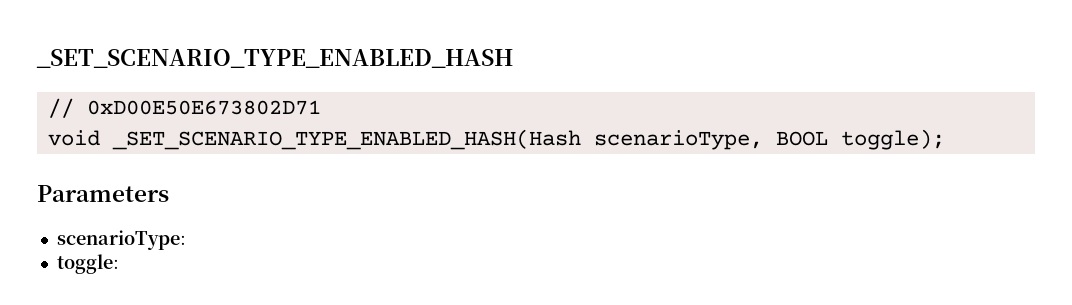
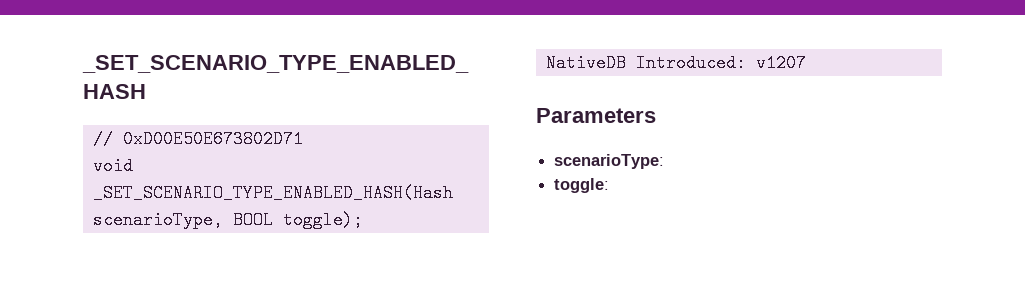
+ NativeDB Introduced: v1207

